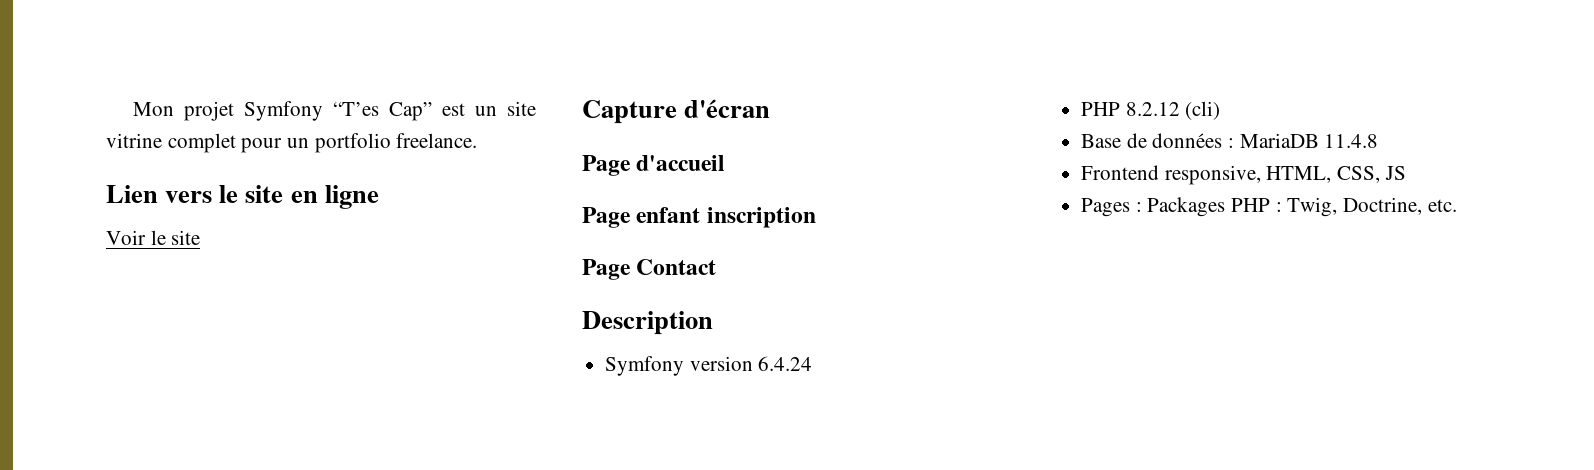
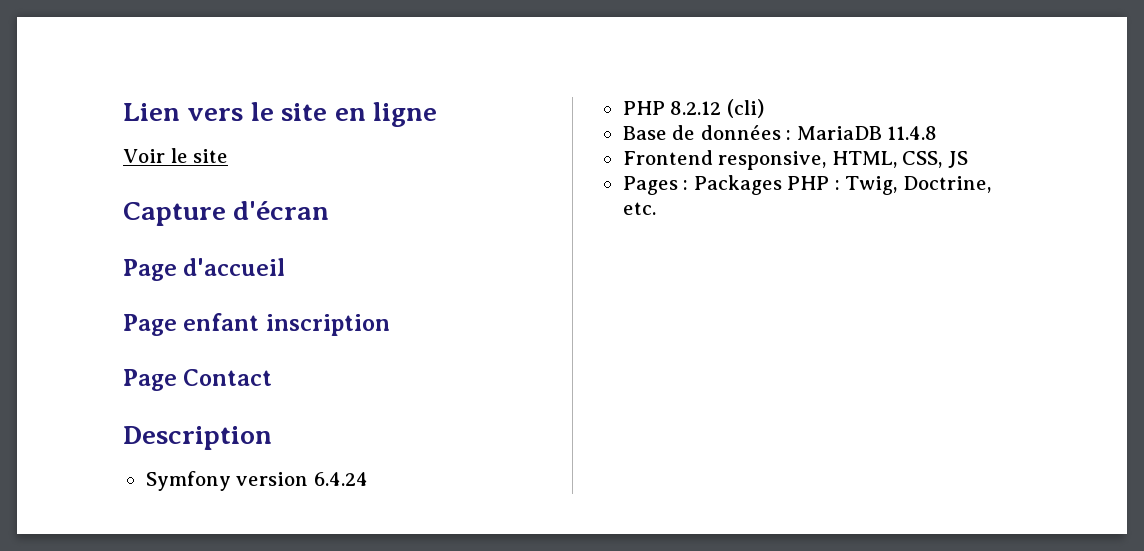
- Mon projet Symfony “T’es Cap” est un site vitrine complet pour un portfolio freelance.

